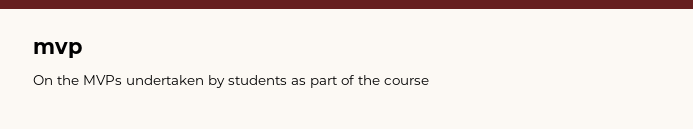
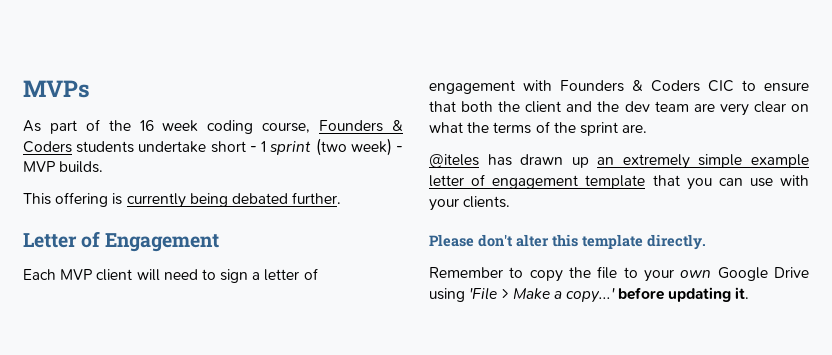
- mvp
- On the MVPs undertaken by students as part of the course
+ MVPs
+ As part of the 16 week coding course, Founders & Coders students undertake short - 1 sprint (two week) - MVP builds.
+ This offering is currently being debated further.
+ Letter of Engagement
+ Each MVP client will need to sign a letter of engagement with Founders & Coders CIC to ensure that both the client and the dev team are very clear on what the terms of the sprint are.
+ @iteles has drawn up an extremely simple example letter of engagement template that you can use with your clients.
+ Please don't alter this template directly.
+ Remember to copy the file to your own Google Drive using 'File > Make a copy...' before updating it.

